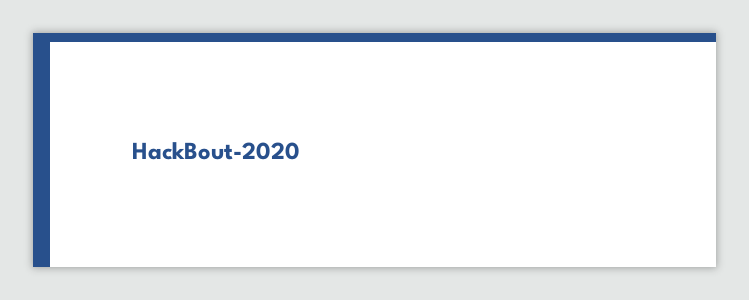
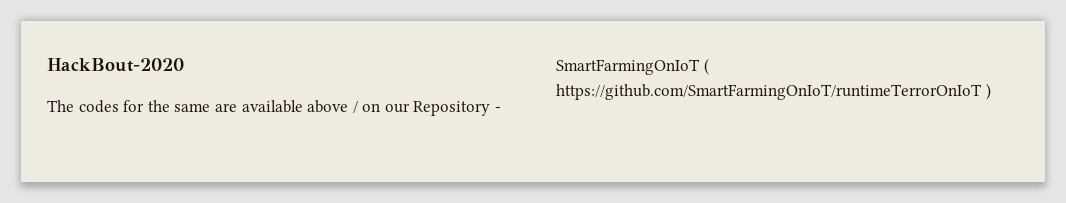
+ The codes for the same are available above / on our Repository - SmartFarmingOnIoT ( https://github.com/SmartFarmingOnIoT/runtimeTerrorOnIoT )

